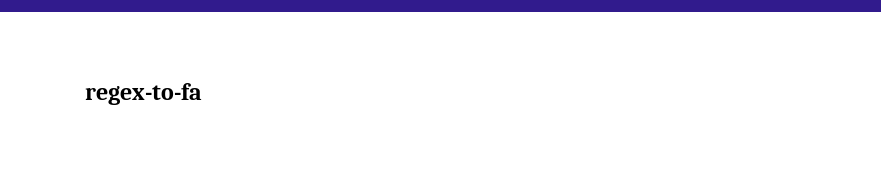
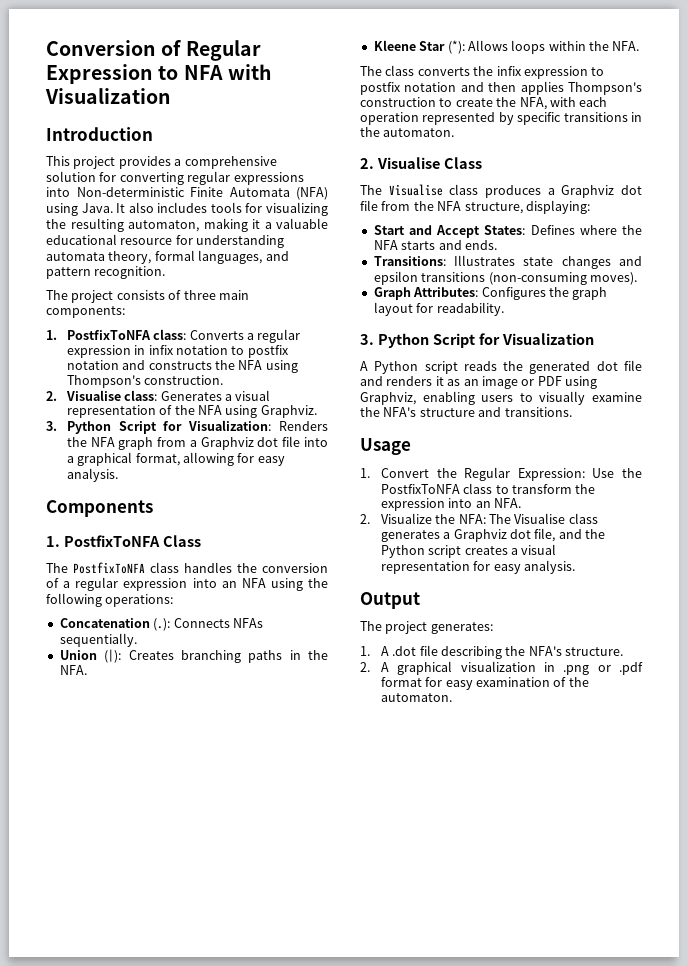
- regex-to-fa
+ Conversion of Regular Expression to NFA with Visualization
+ Introduction
+ This project provides a comprehensive solution for converting regular expressions into Non-deterministic Finite Automata (NFA) using Java. It also includes tools for visualizing the resulting automaton, making it a valuable educational resource for understanding automata theory, formal languages, and pattern recognition.
+ The project consists of three main components:
+ 1. PostfixToNFA class: Converts a regular expression in infix notation to postfix notation and constructs the NFA using Thompson's construction.
+ 2. Visualise class: Generates a visual representation of the NFA using Graphviz.
+ 3. Python Script for Visualization: Renders the NFA graph from a Graphviz dot file into a graphical format, allowing for easy analysis.
+ Components
+ 1. PostfixToNFA Class
+ The PostfixToNFA class handles the conversion of a regular expression into an NFA using the following operations:
+ Concatenation (.): Connects NFAs sequentially.
+ Union (|): Creates branching paths in the NFA.
+ Kleene Star (*): Allows loops within the NFA.
+ The class converts the infix expression to postfix notation and then applies Thompson's construction to create the NFA, with each operation represented by specific transitions in the automaton.
+ 2. Visualise Class
+ The Visualise class produces a Graphviz dot file from the NFA structure, displaying:
+ Start and Accept States: Defines where the NFA starts and ends.
+ Transitions: Illustrates state changes and epsilon transitions (non-consuming moves).
+ Graph Attributes: Configures the graph layout for readability.
+ 3. Python Script for Visualization
+ A Python script reads the generated dot file and renders it as an image or PDF using Graphviz, enabling users to visually examine the NFA's structure and transitions.
+ Usage
+ 1. Convert the Regular Expression: Use the PostfixToNFA class to transform the expression into an NFA.
+ 2. Visualize the NFA: The Visualise class generates a Graphviz dot file, and the Python script creates a visual representation for easy analysis.
+ Output
+ The project generates:
+ 1. A .dot file describing the NFA's structure.
+ 2. A graphical visualization in .png or .pdf format for easy examination of the automaton.

